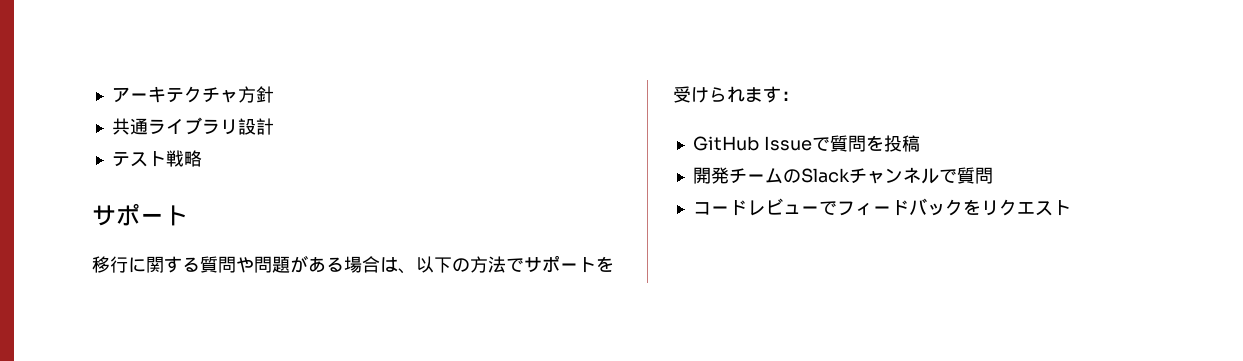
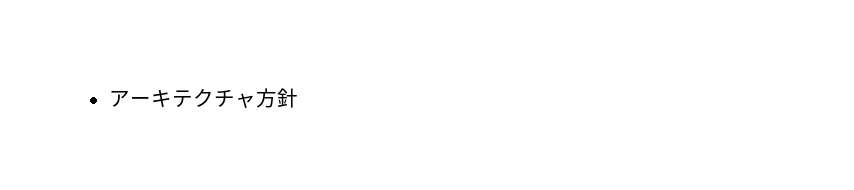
- 共通ライブラリ設計
- テスト戦略
- サポート
- 移行に関する質問や問題がある場合は、以下の方法でサポートを受けられます：
- GitHub Issueで質問を投稿
- 開発チームのSlackチャンネルで質問
- コードレビューでフィードバックをリクエスト

